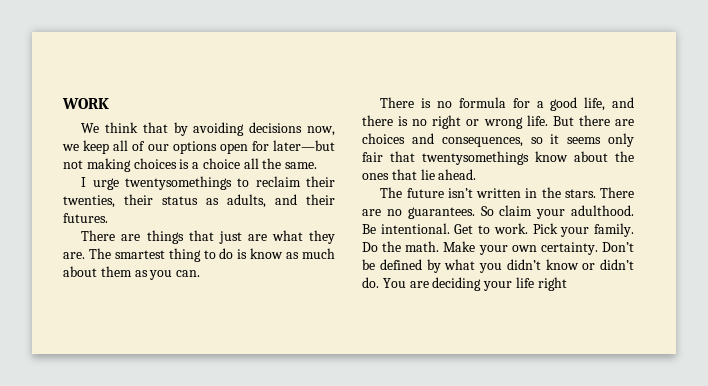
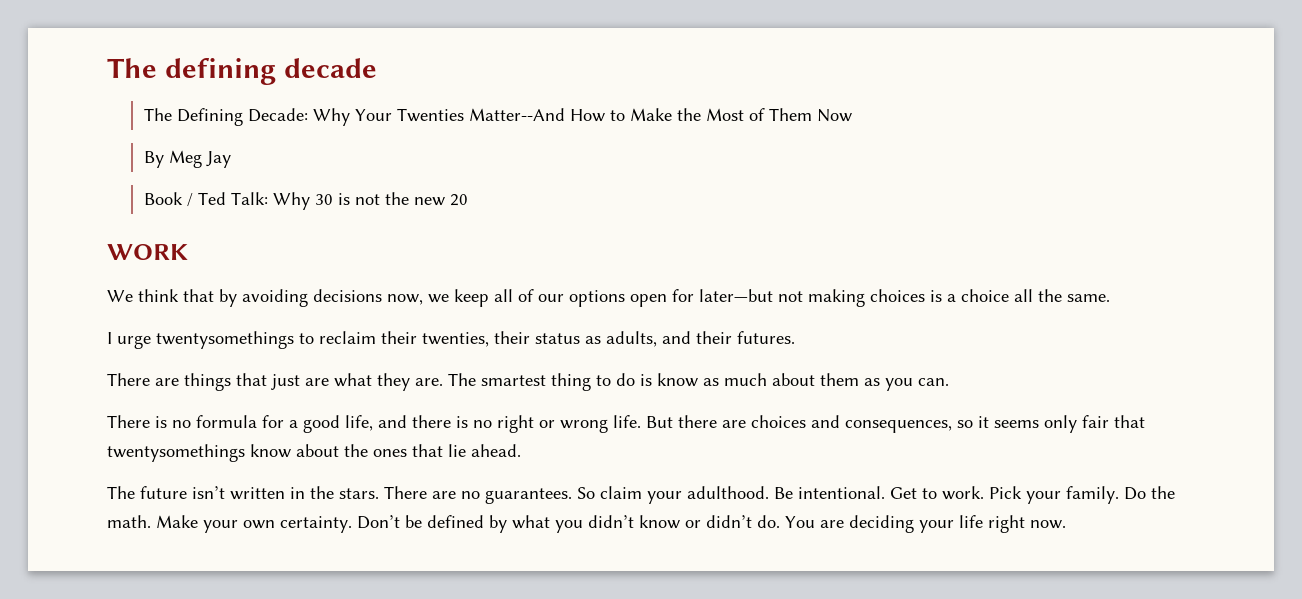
+ The defining decade
+ The Defining Decade: Why Your Twenties Matter--And How to Make the Most of Them Now
+ By Meg Jay
+ Book / Ted Talk: Why 30 is not the new 20
- You are deciding your life right
+ You are deciding your life right now.

